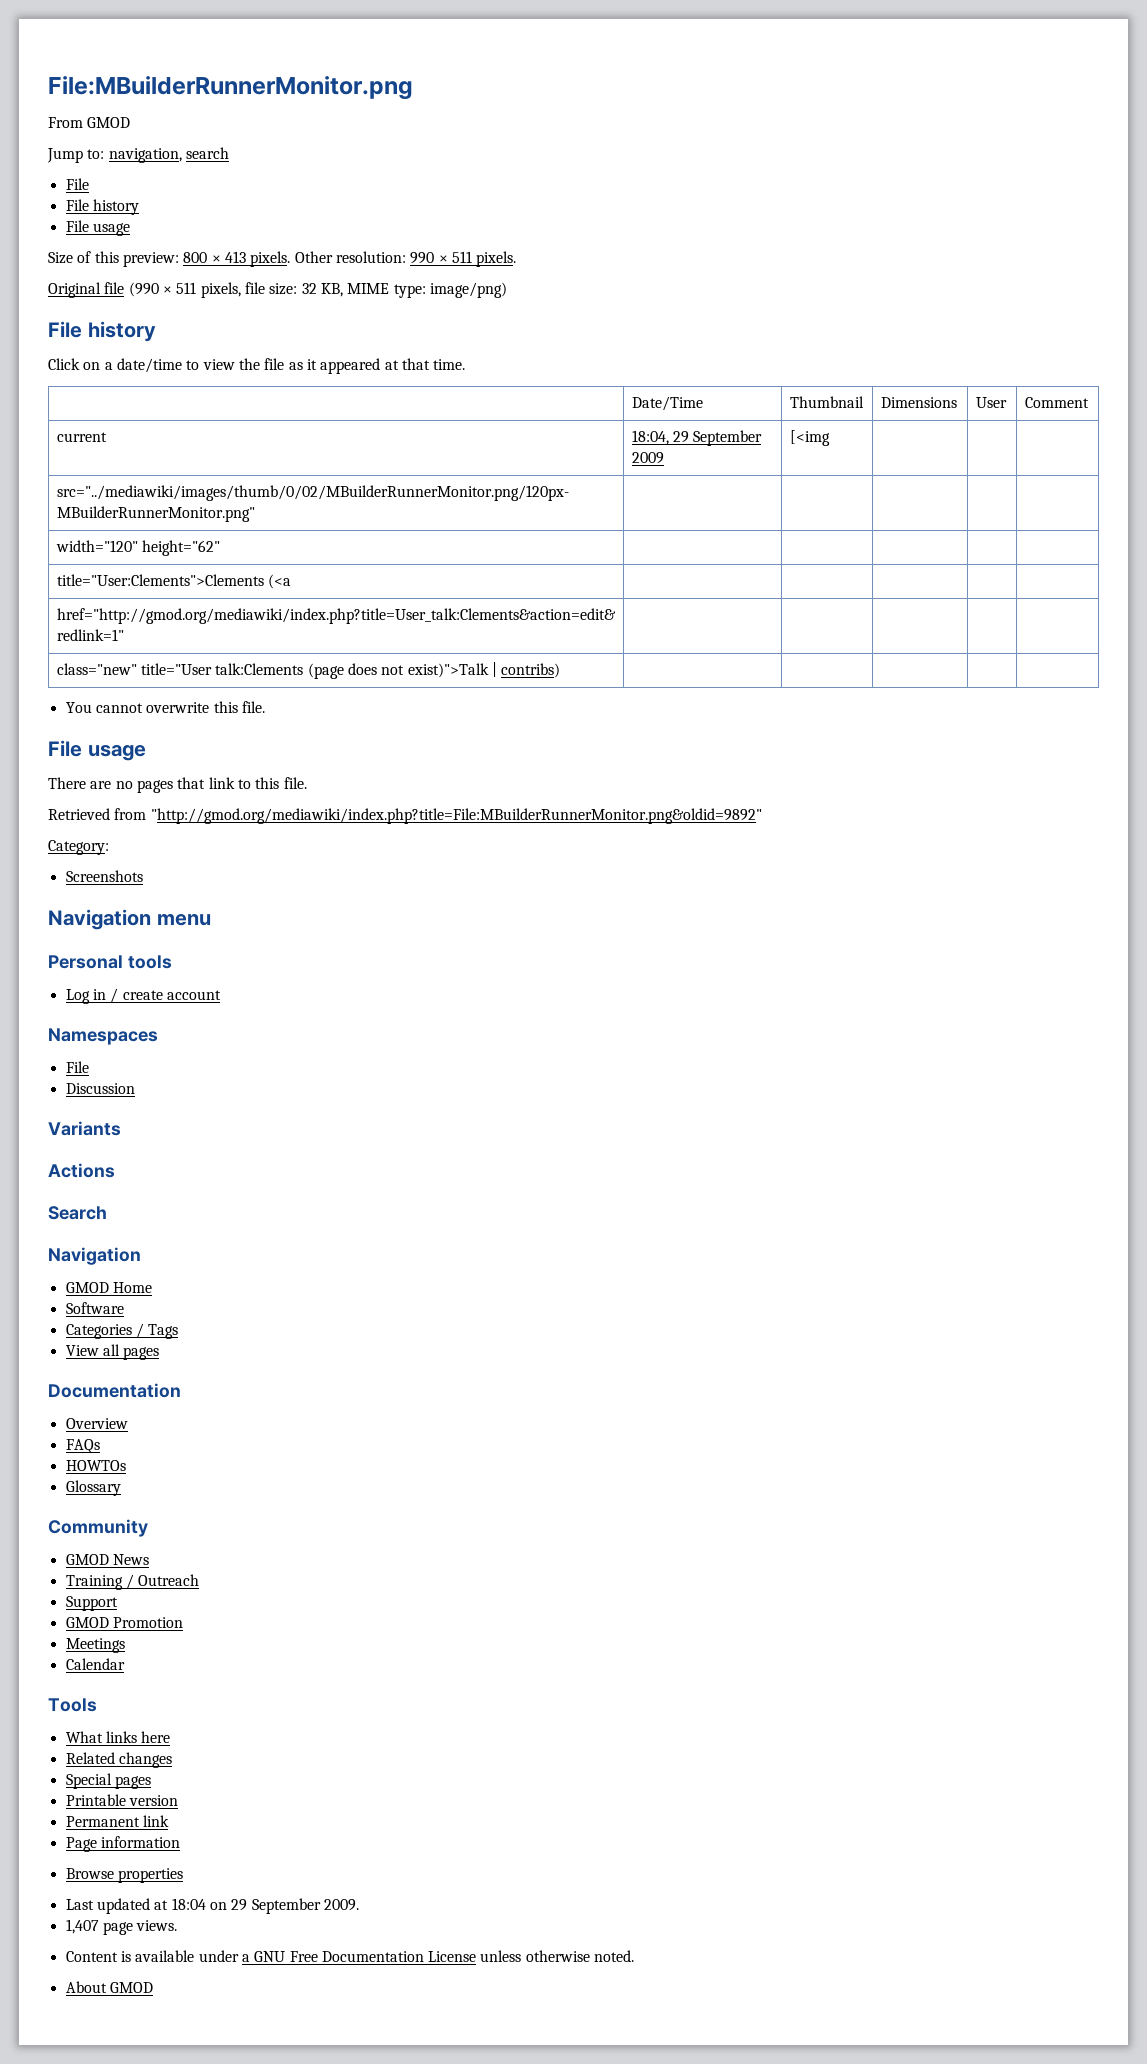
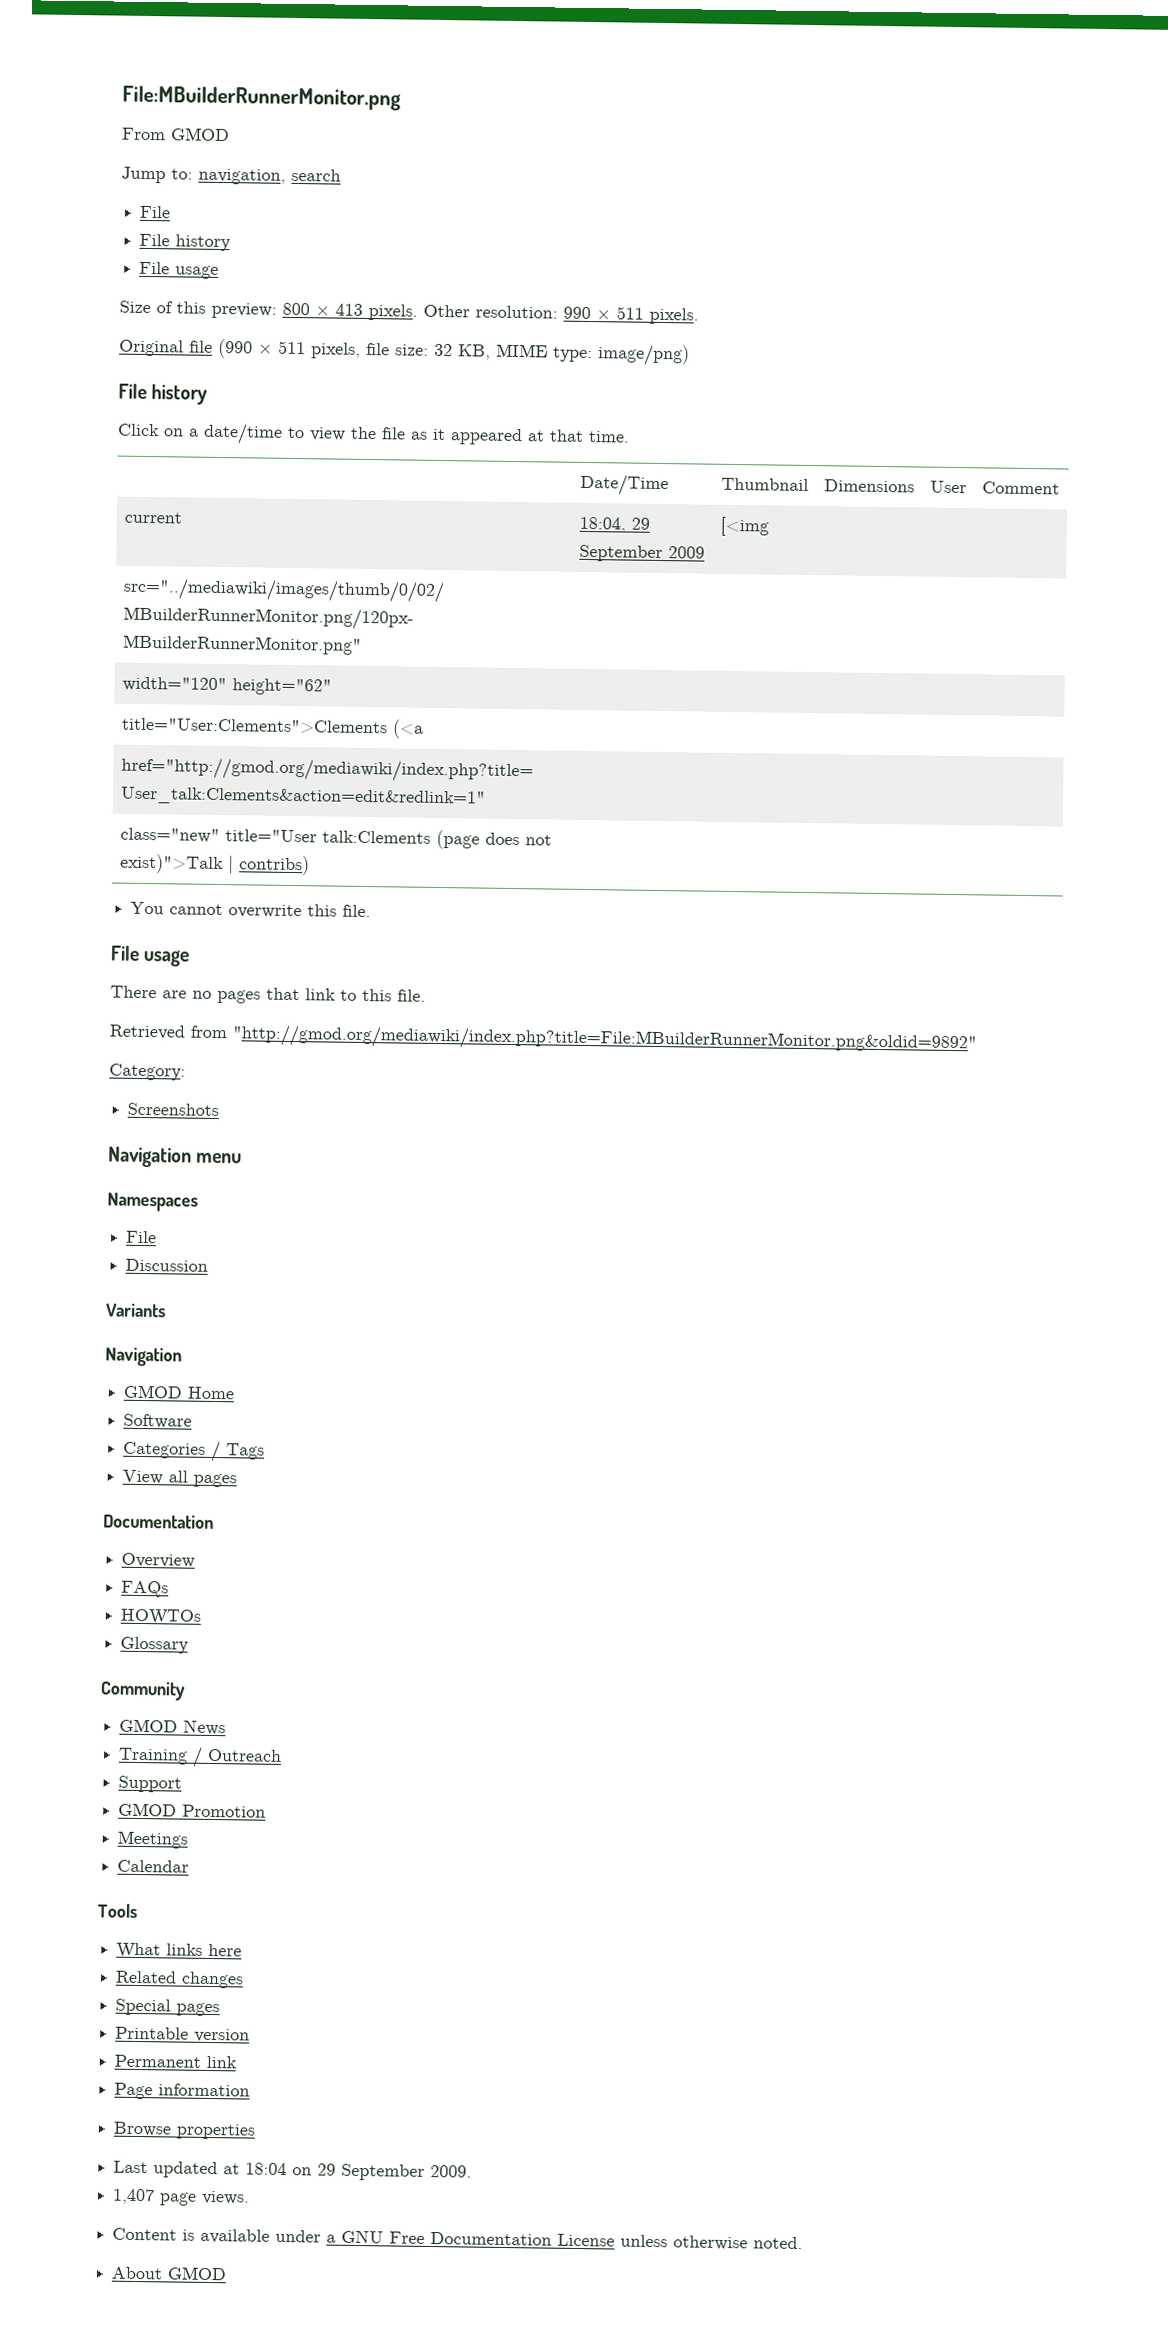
- Personal tools
- Log in / create account
- Actions
- Search

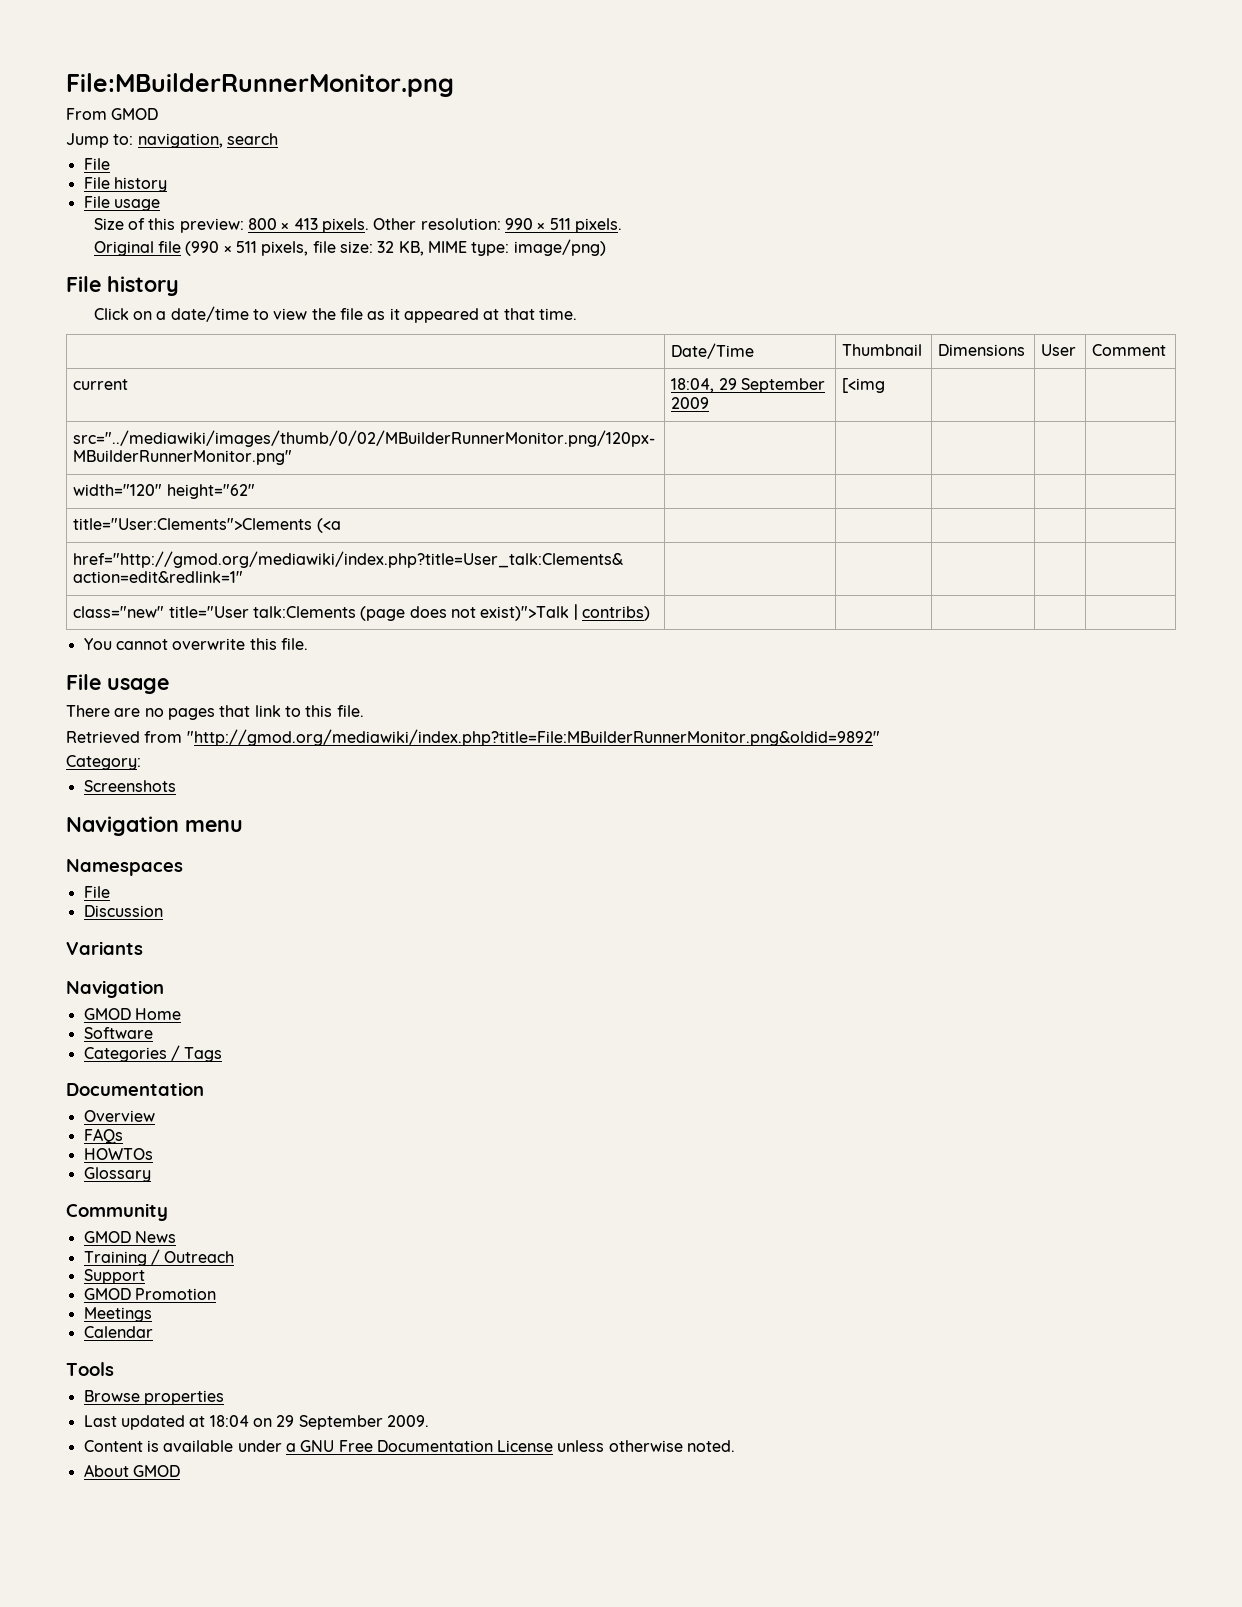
- View all pages
- What links here
- Related changes
- Special pages
- Printable version
- Permanent link
- Page information
- 1,407 page views.

